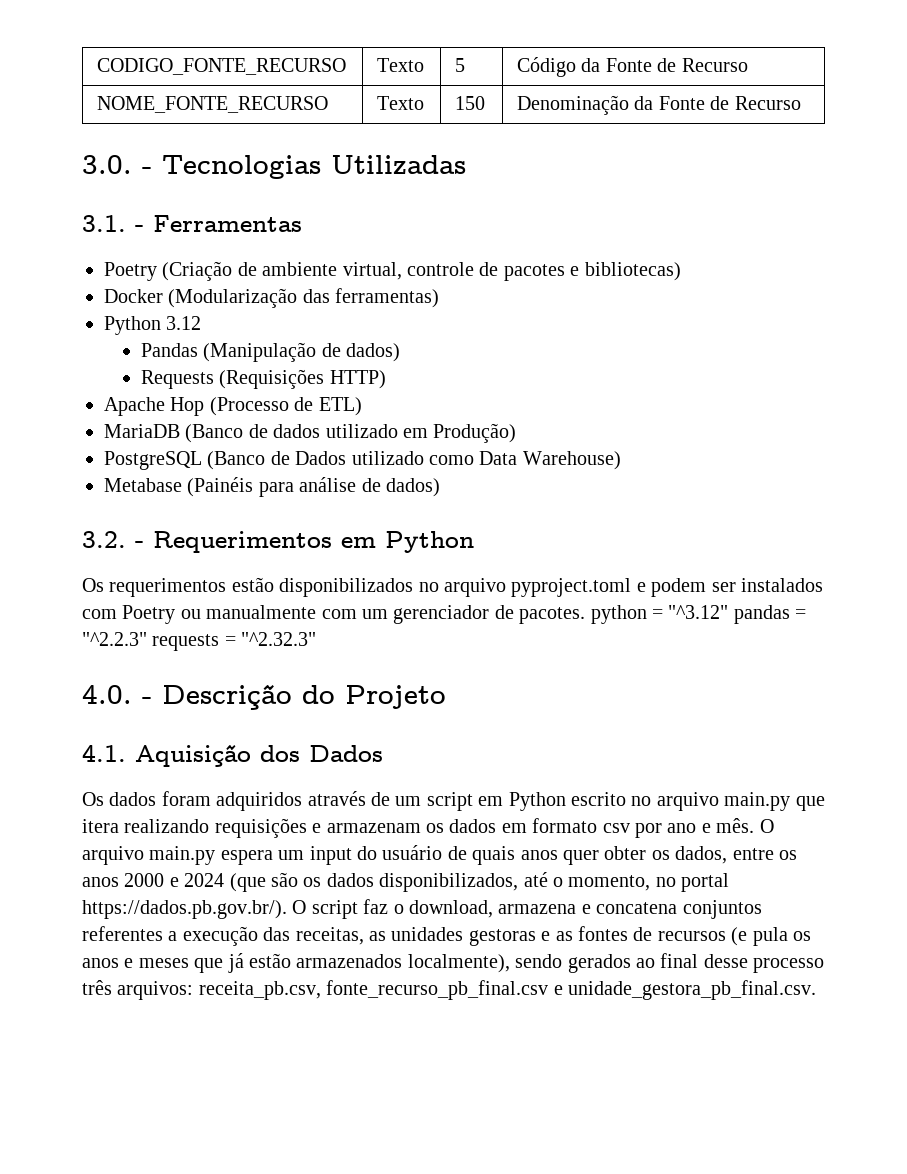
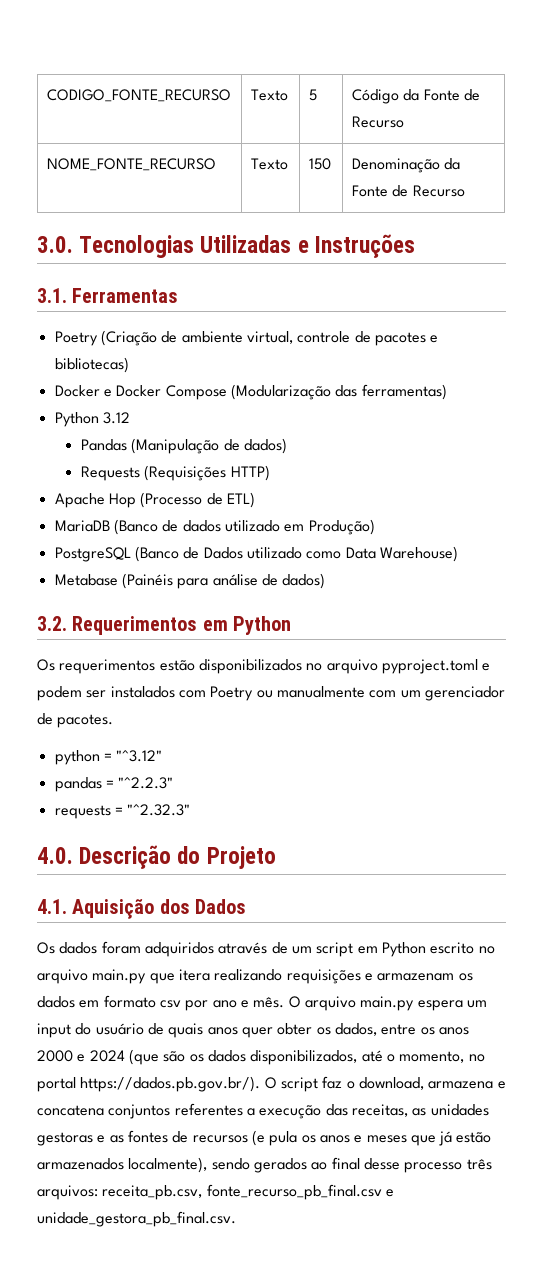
- 3.0. - Tecnologias Utilizadas
+ 3.0. Tecnologias Utilizadas e Instruções
- 3.1. - Ferramentas
+ 3.1. Ferramentas
- Docker (Modularização das ferramentas)
+ Docker e Docker Compose (Modularização das ferramentas)
- 3.2. - Requerimentos em Python
+ 3.2. Requerimentos em Python
- Os requerimentos estão disponibilizados no arquivo pyproject.toml e podem ser instalados com Poetry ou manualmente com um gerenciador de pacotes. python = "^3.12" pandas = "^2.2.3" requests = "^2.32.3"
+ Os requerimentos estão disponibilizados no arquivo pyproject.toml e podem ser instalados com Poetry ou manualmente com um gerenciador de pacotes.
+ python = "^3.12"
+ pandas = "^2.2.3"
+ requests = "^2.32.3"
- 4.0. - Descrição do Projeto
+ 4.0. Descrição do Projeto

